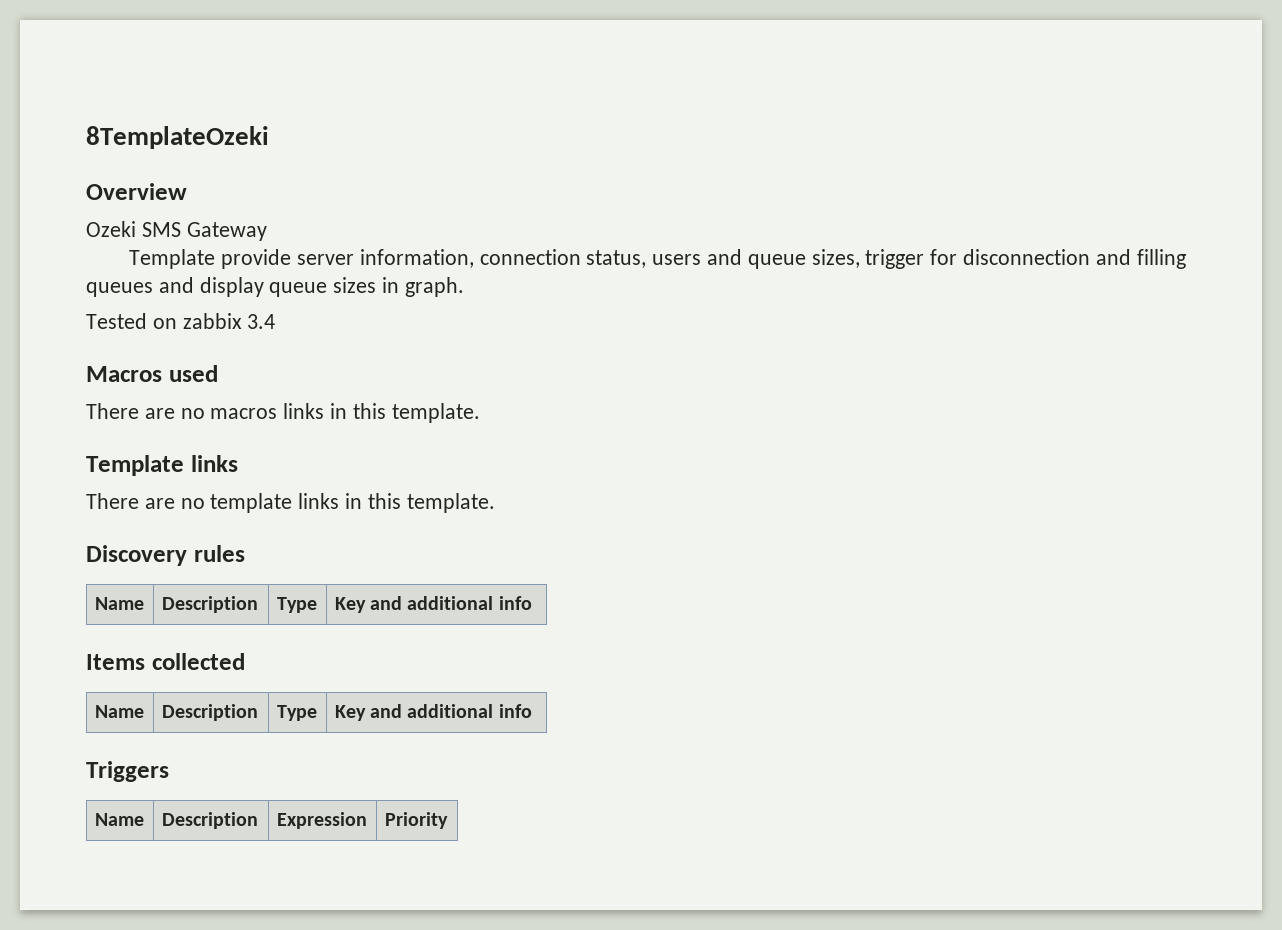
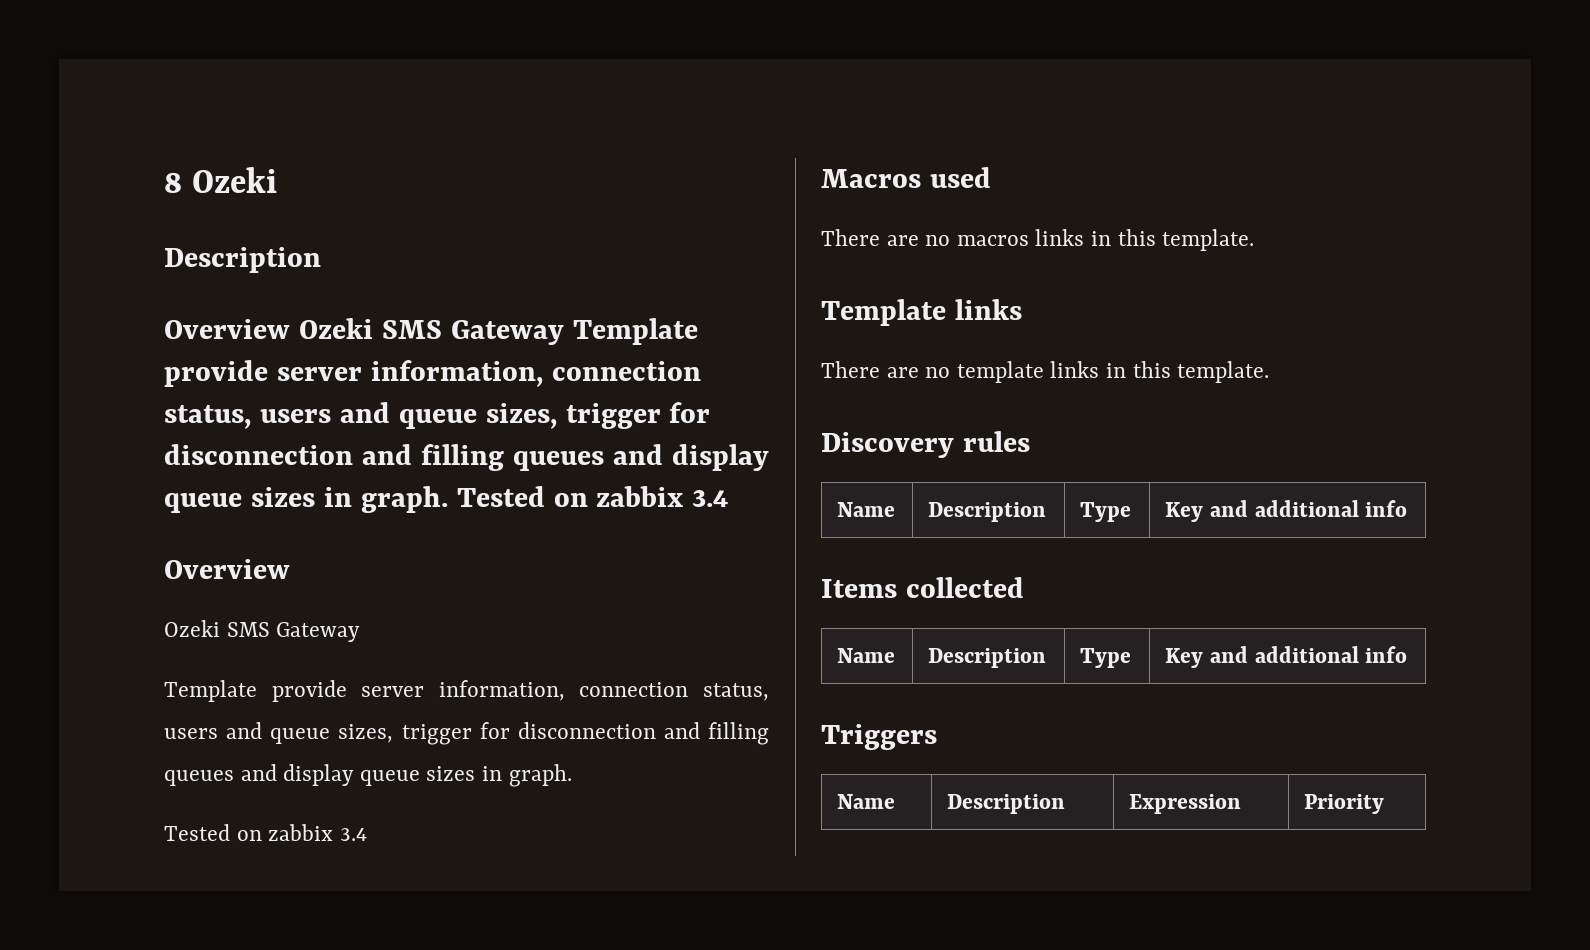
- 8TemplateOzeki
+ 8 Ozeki
+ Description
+ Overview Ozeki SMS Gateway Template provide server information, connection status, users and queue sizes, trigger for disconnection and filling queues and display queue sizes in graph. Tested on zabbix 3.4

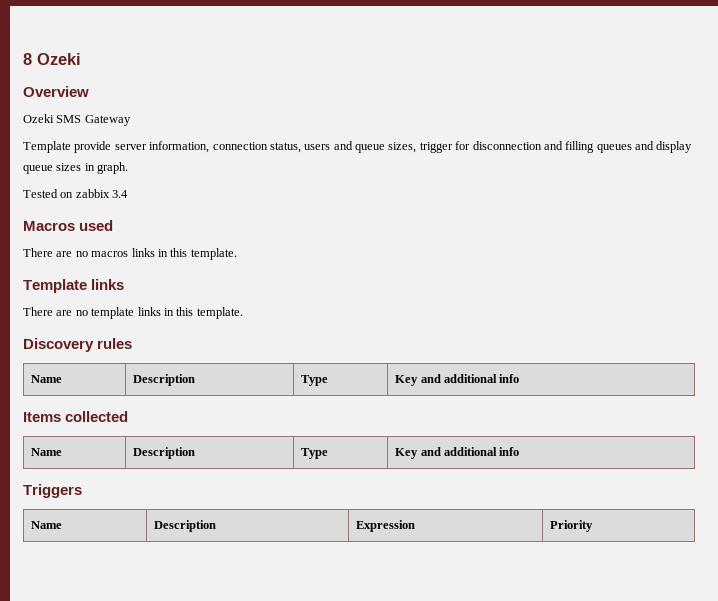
  8 Ozeki
- Description
- Overview Ozeki SMS Gateway Template provide server information, connection status, users and queue sizes, trigger for disconnection and filling queues and display queue sizes in graph. Tested on zabbix 3.4

